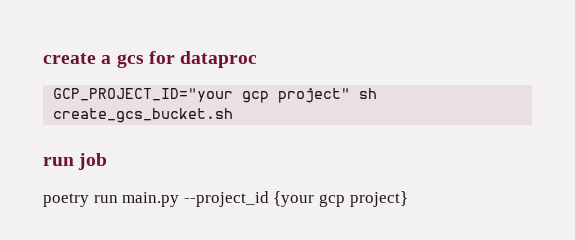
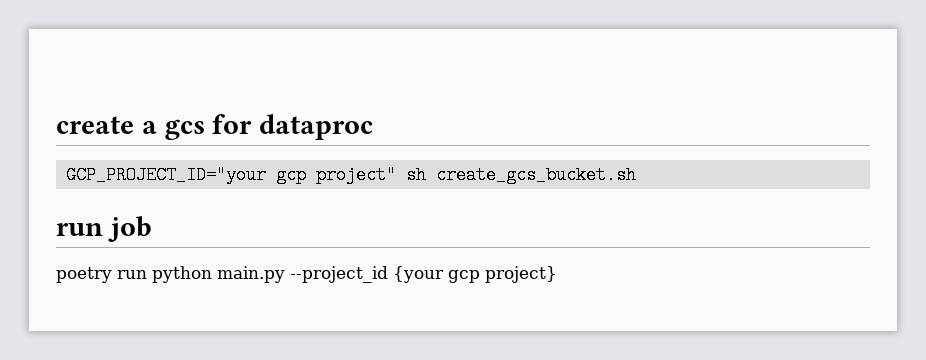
- poetry run main.py --project_id {your gcp project}
+ poetry run python main.py --project_id {your gcp project}

